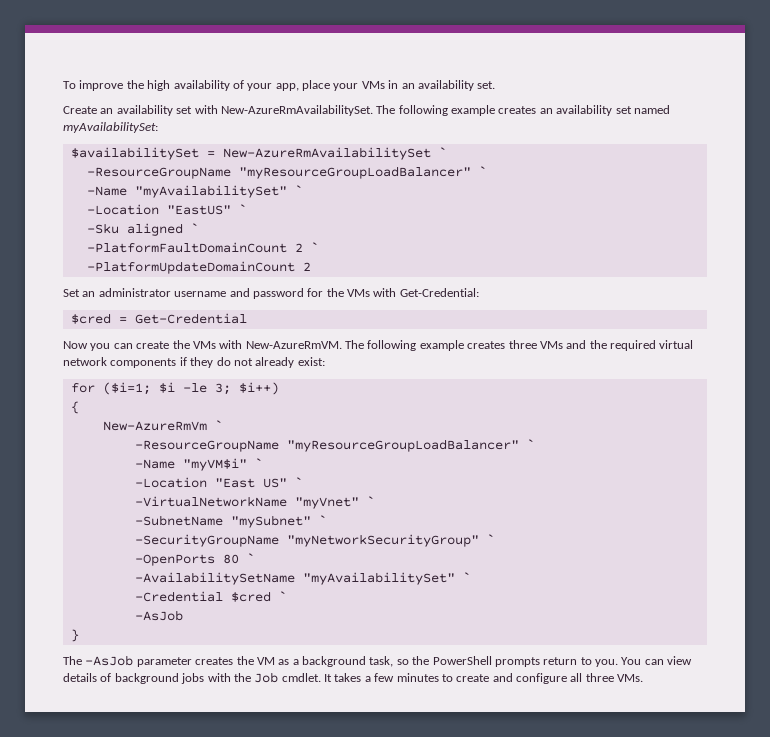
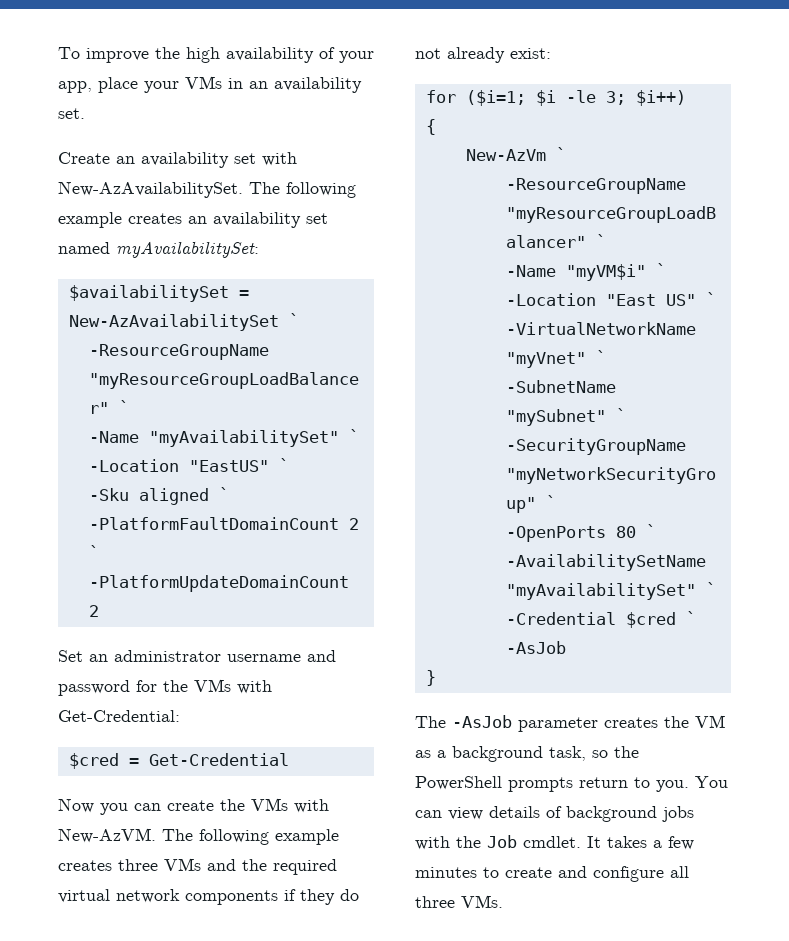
- Create an availability set with New-AzureRmAvailabilitySet.
+ Create an availability set with New-AzAvailabilitySet.
- $availabilitySet = New-AzureRmAvailabilitySet `
+ $availabilitySet = New-AzAvailabilitySet `
- Now you can create the VMs with New-AzureRmVM.
+ Now you can create the VMs with New-AzVM.
- New-AzureRmVm `
+ New-AzVm `

